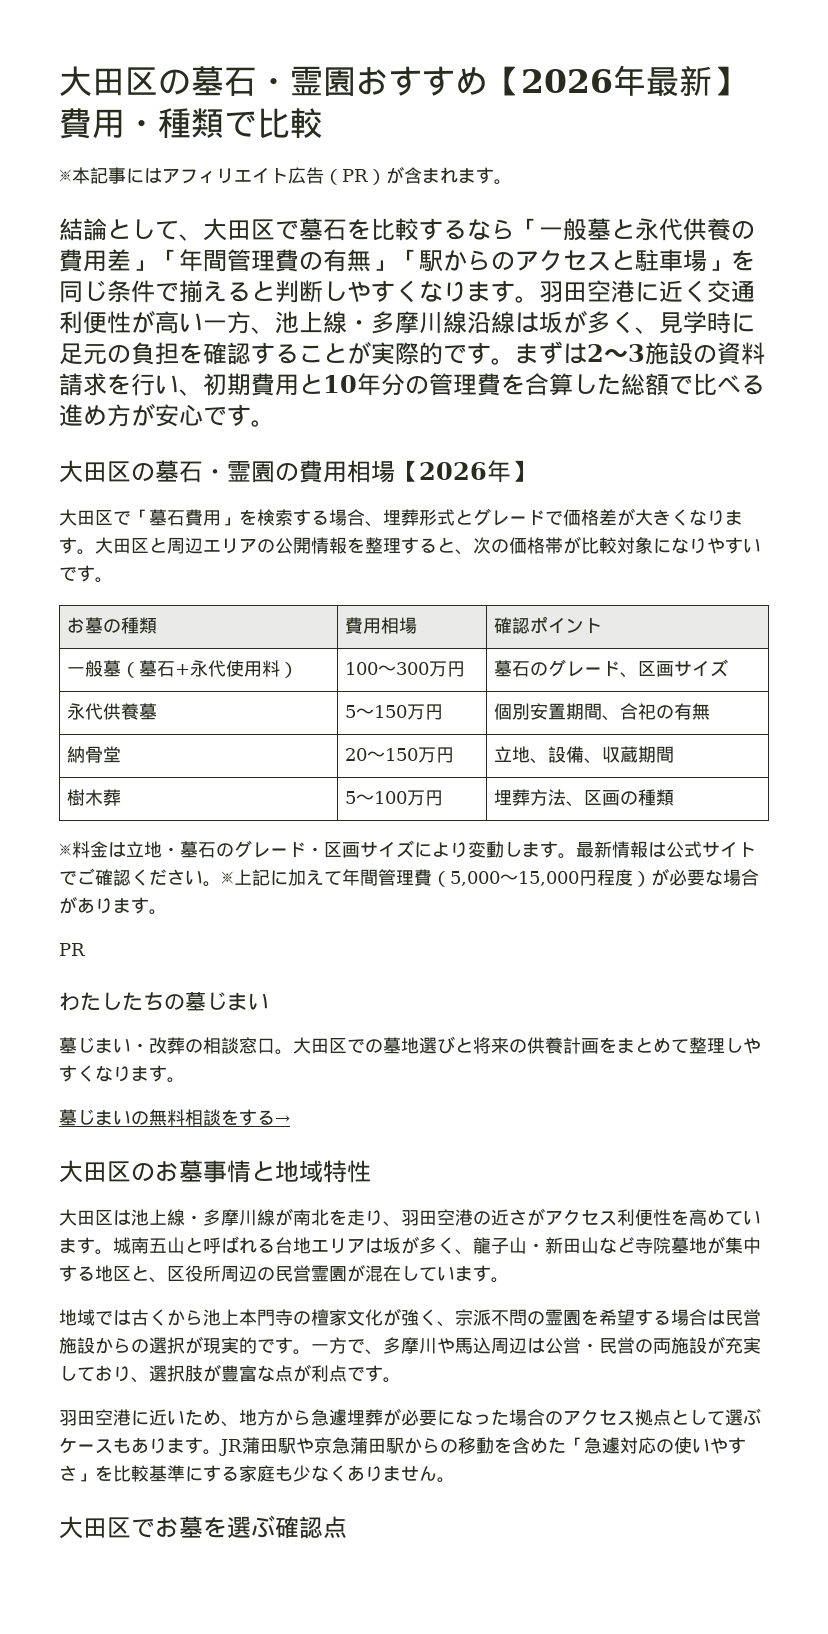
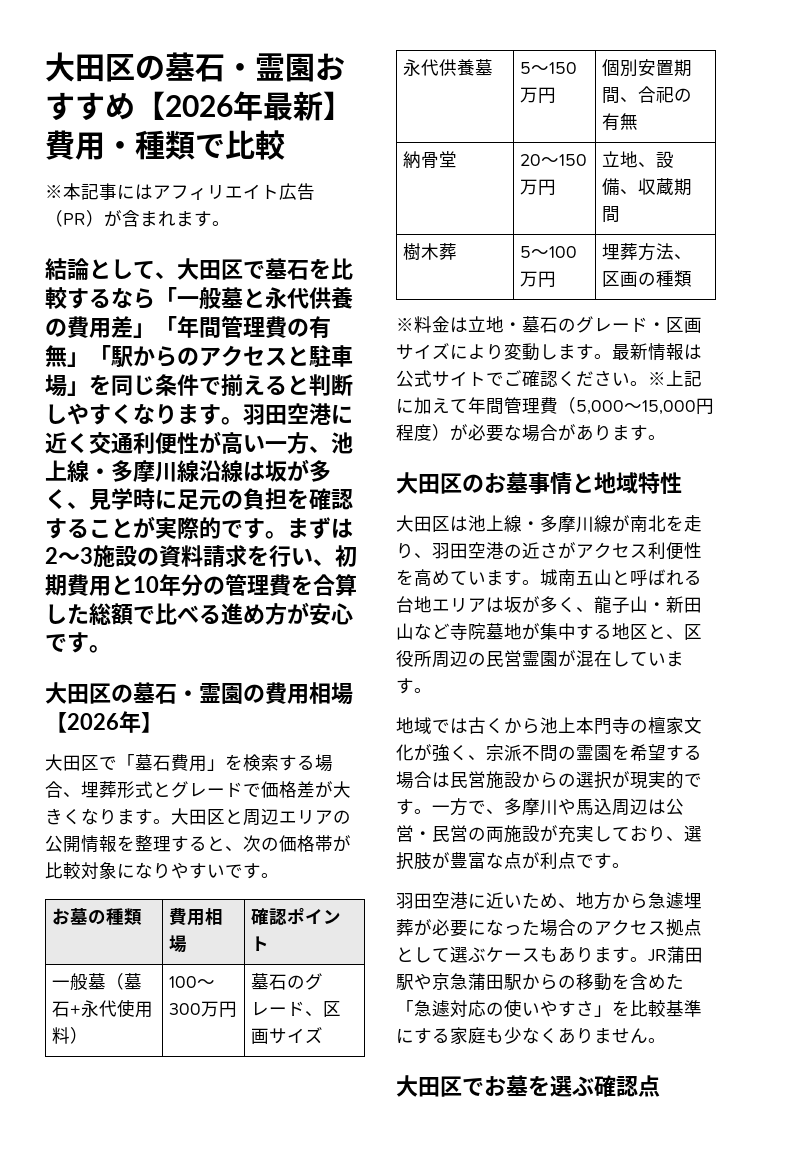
  ※上記に加えて年間管理費（5,000〜15,000円程度）が必要な場合があります。
- PR
- わたしたちの墓じまい
- 墓じまい・改葬の相談窓口。大田区での墓地選びと将来の供養計画をまとめて整理しやすくなります。
- 墓じまいの無料相談をする→

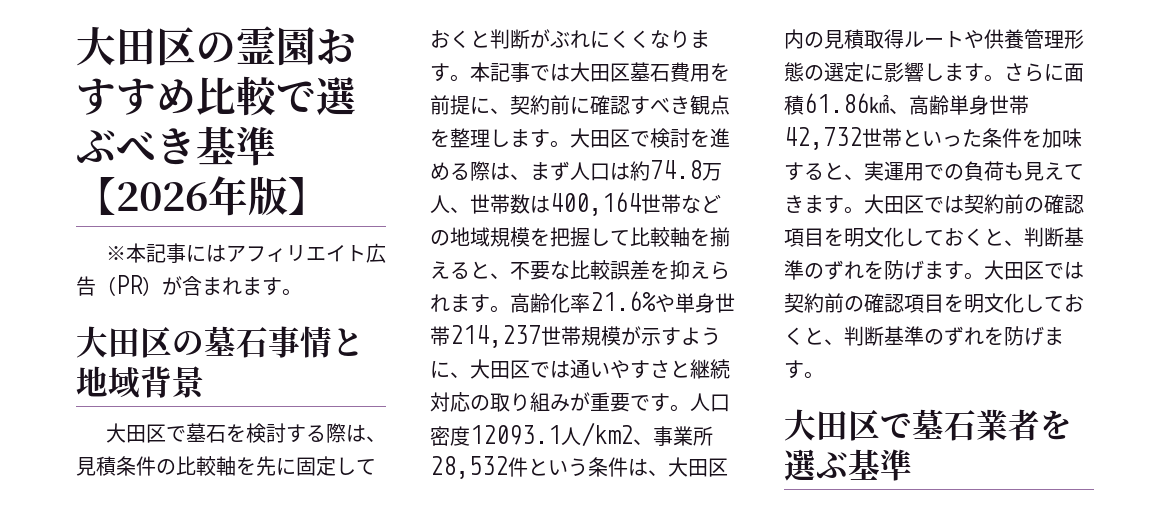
- 大田区の墓石・霊園おすすめ【2026年最新】費用・種類で比較
+ 大田区の霊園おすすめ比較で選ぶべき基準【2026年版】
- 結論として、大田区で墓石を比較するなら「一般墓と永代供養の費用差」「年間管理費の有無」「駅からのアクセスと駐車場」を同じ条件で揃えると判断しやすくなります。羽田空港に近く交通利便性が高い一方、池上線・多摩川線沿線は坂が多く、見学時に足元の負担を確認することが実際的です。まずは2〜3施設の資料請求を行い、初期費用と10年分の管理費を合算した総額で比べる進め方が安心です。
- 大田区の墓石・霊園の費用相場【2026年】
- 大田区で「墓石費用」を検索する場合、埋葬形式とグレードで価格差が大きくなります。大田区と周辺エリアの公開情報を整理すると、次の価格帯が比較対象になりやすいです。
- お墓の種類 | 費用相場 | 確認ポイント
- 一般墓（墓石+永代使用料） | 100〜300万円 | 墓石のグレード、区画サイズ
- 永代供養墓 | 5〜150万円 | 個別安置期間、合祀の有無
- 納骨堂 | 20〜150万円 | 立地、設備、収蔵期間
- 樹木葬 | 5〜100万円 | 埋葬方法、区画の種類
- ※料金は立地・墓石のグレード・区画サイズにより変動します。最新情報は公式サイトでご確認ください。※上記に加えて年間管理費（5,000〜15,000円程度）が必要な場合があります。
- 大田区のお墓事情と地域特性
- 大田区は池上線・多摩川線が南北を走り、羽田空港の近さがアクセス利便性を高めています。城南五山と呼ばれる台地エリアは坂が多く、龍子山・新田山など寺院墓地が集中する地区と、区役所周辺の民営霊園が混在しています。
- 地域では古くから池上本門寺の檀家文化が強く、宗派不問の霊園を希望する場合は民営施設からの選択が現実的です。一方で、多摩川や馬込周辺は公営・民営の両施設が充実しており、選択肢が豊富な点が利点です。
- 羽田空港に近いため、地方から急遽埋葬が必要になった場合のアクセス拠点として選ぶケースもあります。JR蒲田駅や京急蒲田駅からの移動を含めた「急遽対応の使いやすさ」を比較基準にする家庭も少なくありません。
- 大田区でお墓を選ぶ確認点
+ 大田区の墓石事情と地域背景
+ 大田区で墓石を検討する際は、見積条件の比較軸を先に固定しておくと判断がぶれにくくなります。本記事では大田区墓石費用を前提に、契約前に確認すべき観点を整理します。大田区で検討を進める際は、まず人口は約74.8万人、世帯数は400,164世帯などの地域規模を把握して比較軸を揃えると、不要な比較誤差を抑えられます。高齢化率21.6%や単身世帯214,237世帯規模が示すように、大田区では通いやすさと継続対応の取り組みが重要です。人口密度12093.1人/km2、事業所28,532件という条件は、大田区内の見積取得ルートや供養管理形態の選定に影響します。さらに面積61.86㎢、高齢単身世帯42,732世帯といった条件を加味すると、実運用での負荷も見えてきます。大田区では契約前の確認項目を明文化しておくと、判断基準のずれを防げます。大田区では契約前の確認項目を明文化しておくと、判断基準のずれを防げます。
+ 大田区で墓石業者を選ぶ基準

